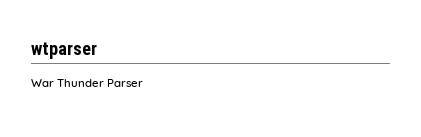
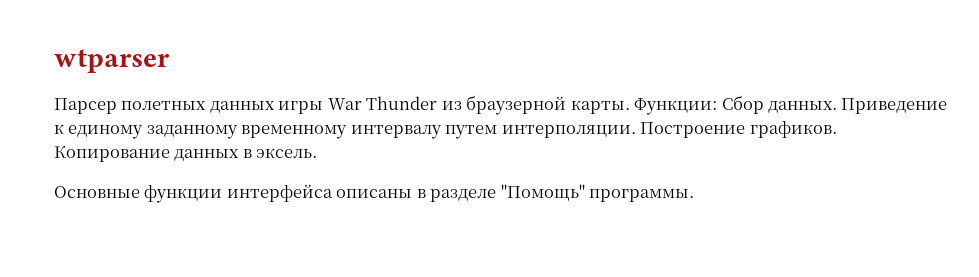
- War Thunder Parser
+ Парсер полетных данных игры War Thunder из браузерной карты. Функции: Сбор данных. Приведение к единому заданному временному интервалу путем интерполяции. Построение графиков. Копирование данных в эксель.
+ Основные функции интерфейса описаны в разделе "Помощь" программы.

